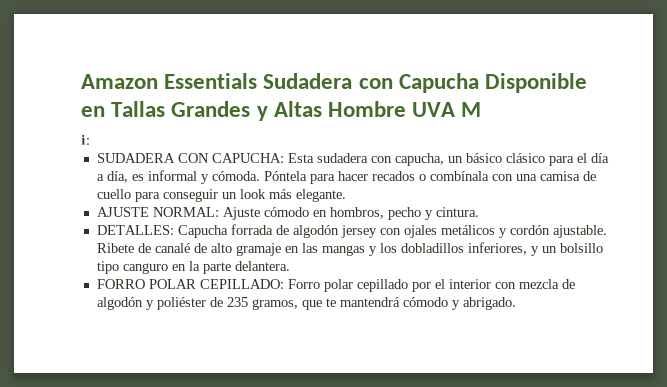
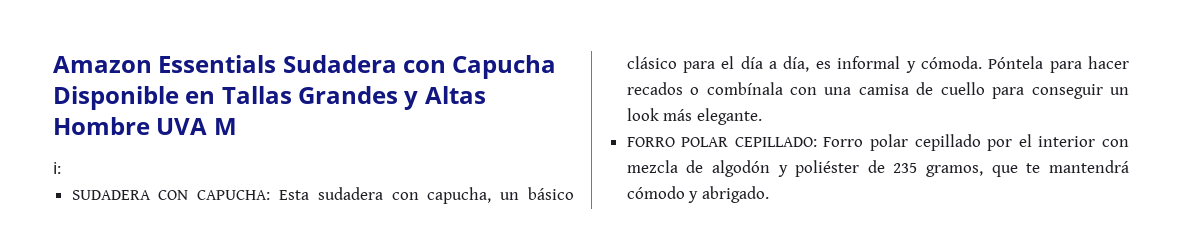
- AJUSTE NORMAL: Ajuste cómodo en hombros, pecho y cintura.
- DETALLES: Capucha forrada de algodón jersey con ojales metálicos y cordón ajustable. Ribete de canalé de alto gramaje en las mangas y los dobladillos inferiores, y un bolsillo tipo canguro en la parte delantera.

